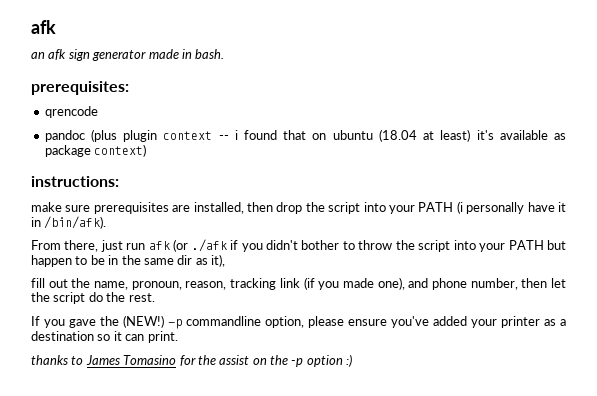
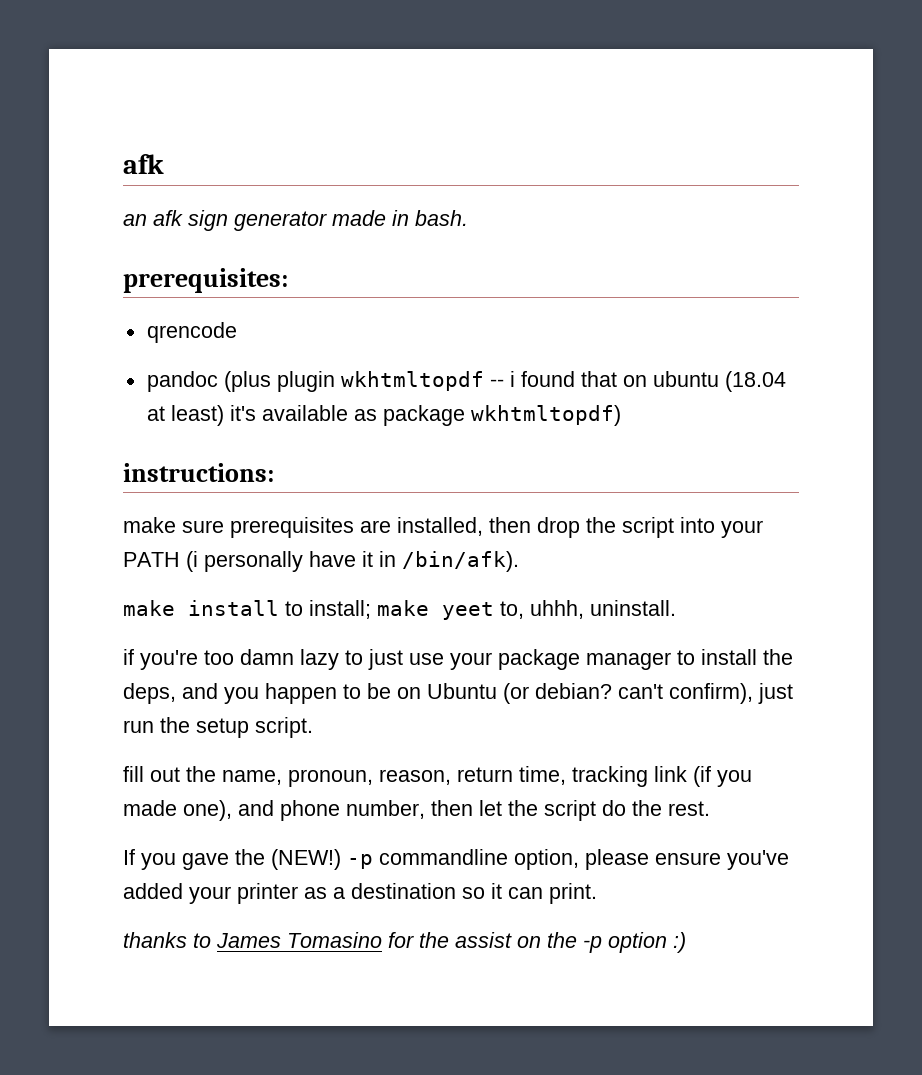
- pandoc (plus plugin context -- i found that on ubuntu (18.04 at least) it's available as package context)
+ pandoc (plus plugin wkhtmltopdf -- i found that on ubuntu (18.04 at least) it's available as package wkhtmltopdf)
- From there, just run afk (or ./afk if you didn't bother to throw the script into your PATH but happen to be in the same dir as it),
+ make install to install; make yeet to, uhhh, uninstall.
+ if you're too damn lazy to just use your package manager to install the deps, and you happen to be on Ubuntu (or debian? can't confirm), just run the setup script.
- fill out the name, pronoun, reason, tracking link (if you made one), and phone number, then let the script do the rest.
+ fill out the name, pronoun, reason, return time, tracking link (if you made one), and phone number, then let the script do the rest.

